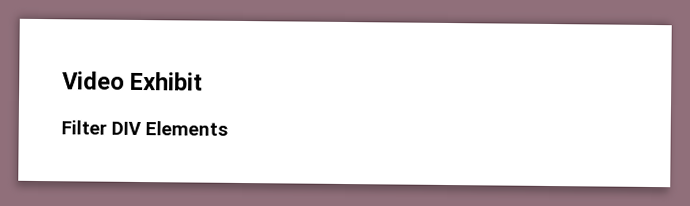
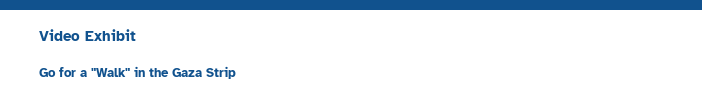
- Filter DIV Elements
+ Go for a "Walk" in the Gaza Strip

